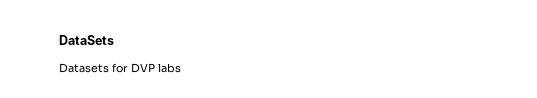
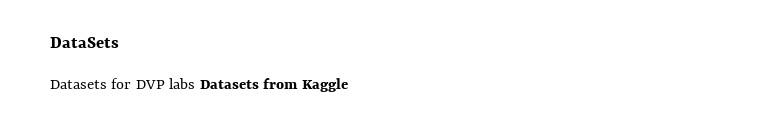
- Datasets for DVP labs
+ Datasets for DVP labs Datasets from Kaggle

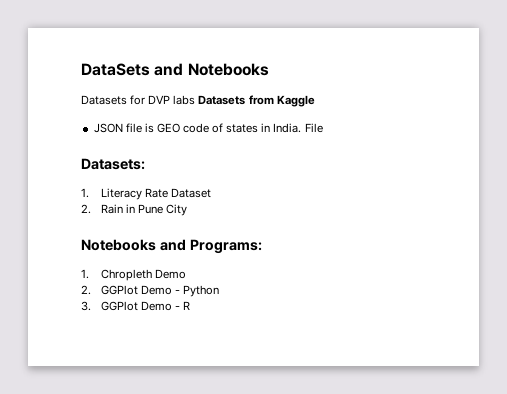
- DataSets
+ DataSets and Notebooks
+ JSON file is GEO code of states in India. File
+ Datasets:
+ 1. Literacy Rate Dataset
+ 2. Rain in Pune City
+ Notebooks and Programs:
+ 1. Chropleth Demo
+ 2. GGPlot Demo - Python
+ 3. GGPlot Demo - R

